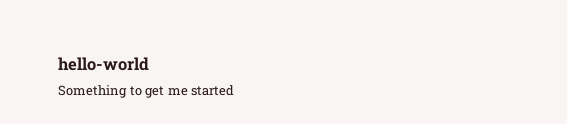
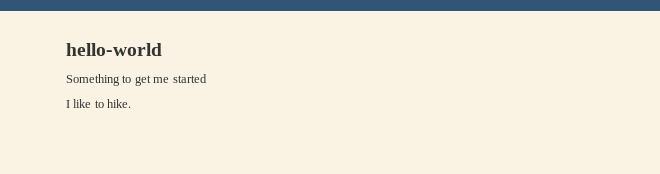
+ I like to hike.

